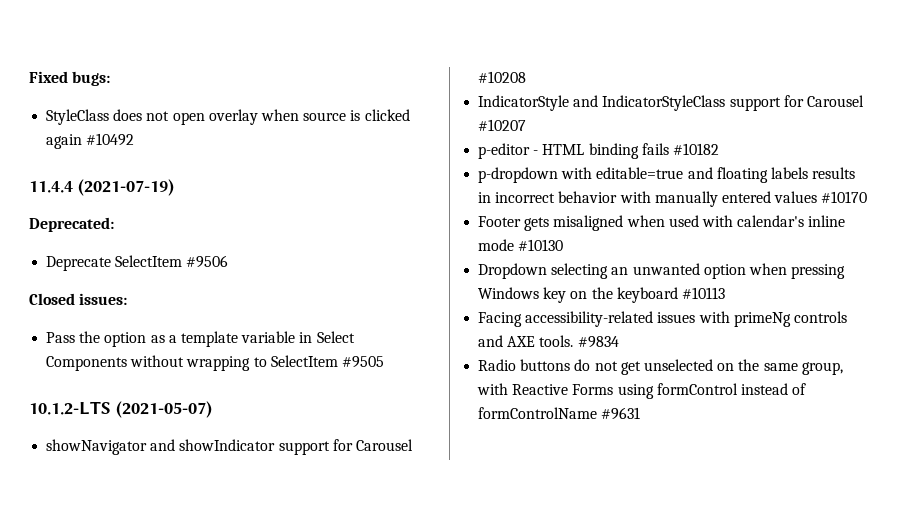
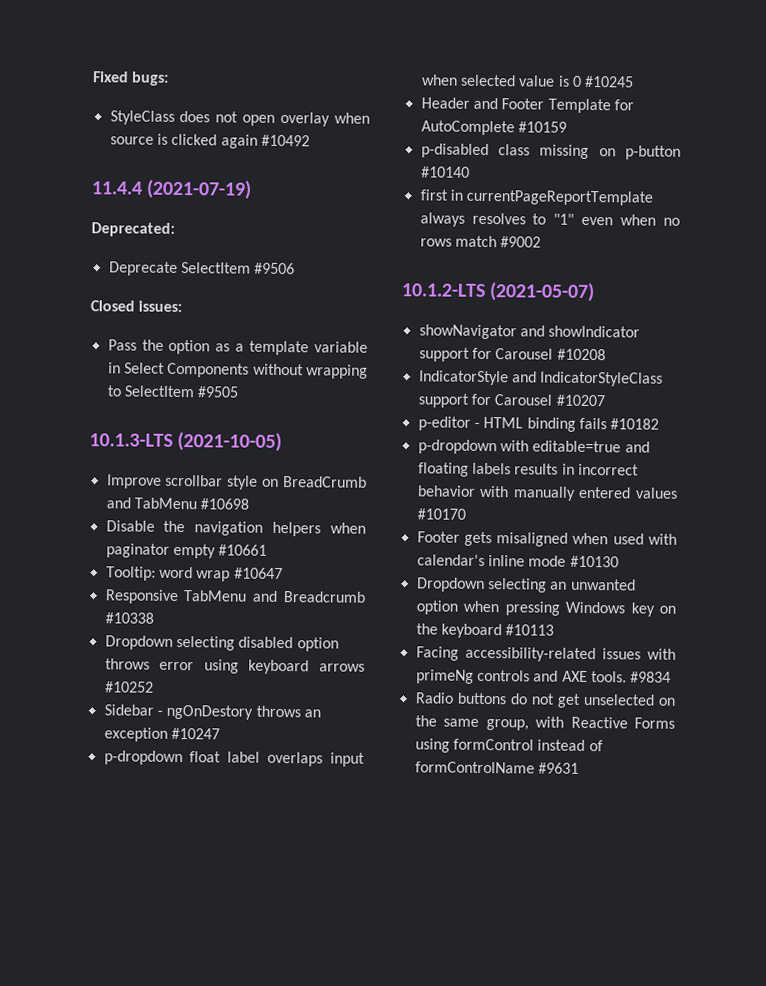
+ 10.1.3-LTS (2021-10-05)
+ Improve scrollbar style on BreadCrumb and TabMenu #10698
+ Disable the navigation helpers when paginator empty #10661
+ Tooltip: word wrap #10647
+ Responsive TabMenu and Breadcrumb #10338
+ Dropdown selecting disabled option throws error using keyboard arrows #10252
+ Sidebar - ngOnDestory throws an exception #10247
+ p-dropdown float label overlaps input when selected value is 0 #10245
+ Header and Footer Template for AutoComplete #10159
+ p-disabled class missing on p-button #10140
+ first in currentPageReportTemplate always resolves to "1" even when no rows match #9002

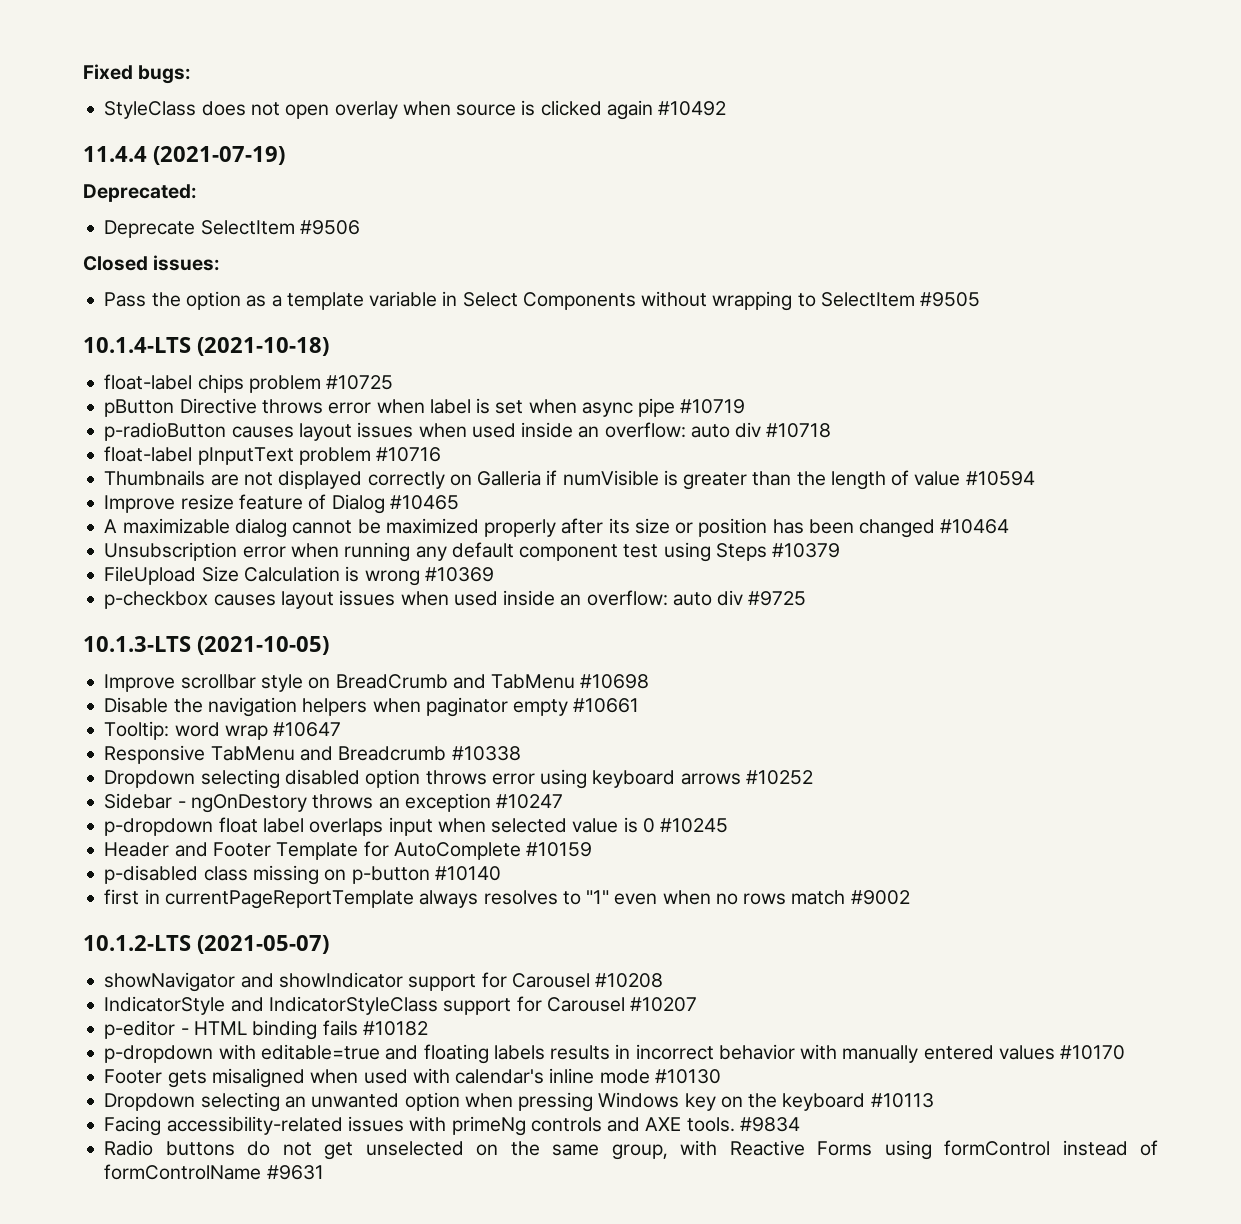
+ 10.1.4-LTS (2021-10-18)
+ float-label chips problem #10725
+ pButton Directive throws error when label is set when async pipe #10719
+ p-radioButton causes layout issues when used inside an overflow: auto div #10718
+ float-label pInputText problem #10716
+ Thumbnails are not displayed correctly on Galleria if numVisible is greater than the length of value #10594
+ Improve resize feature of Dialog #10465
+ A maximizable dialog cannot be maximized properly after its size or position has been changed #10464
+ Unsubscription error when running any default component test using Steps #10379
+ FileUpload Size Calculation is wrong #10369
+ p-checkbox causes layout issues when used inside an overflow: auto div #9725

